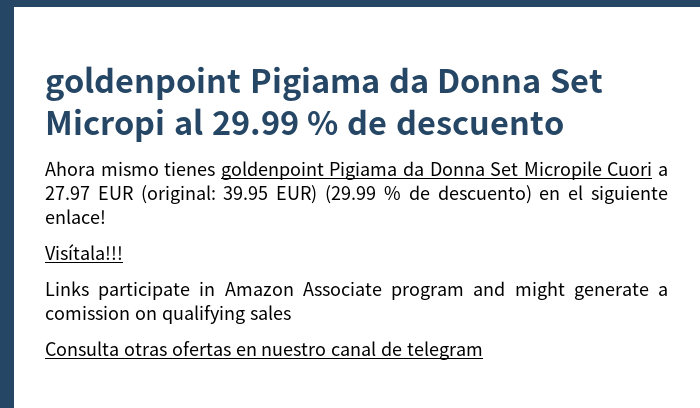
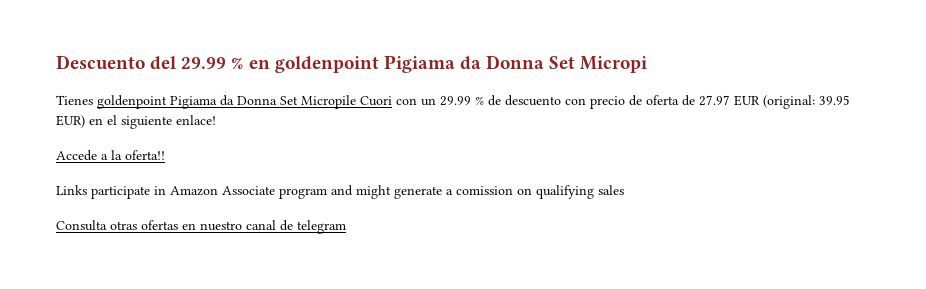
- goldenpoint Pigiama da Donna Set Micropi al 29.99 % de descuento
- Ahora mismo tienes goldenpoint Pigiama da Donna Set Micropile Cuori a 27.97 EUR (original: 39.95 EUR) (29.99 % de descuento) en el siguiente enlace!
+ Descuento del 29.99 % en goldenpoint Pigiama da Donna Set Micropi
+ Tienes goldenpoint Pigiama da Donna Set Micropile Cuori con un 29.99 % de descuento con precio de oferta de 27.97 EUR (original: 39.95 EUR) en el siguiente enlace!
- Visítala!!!
+ Accede a la oferta!!

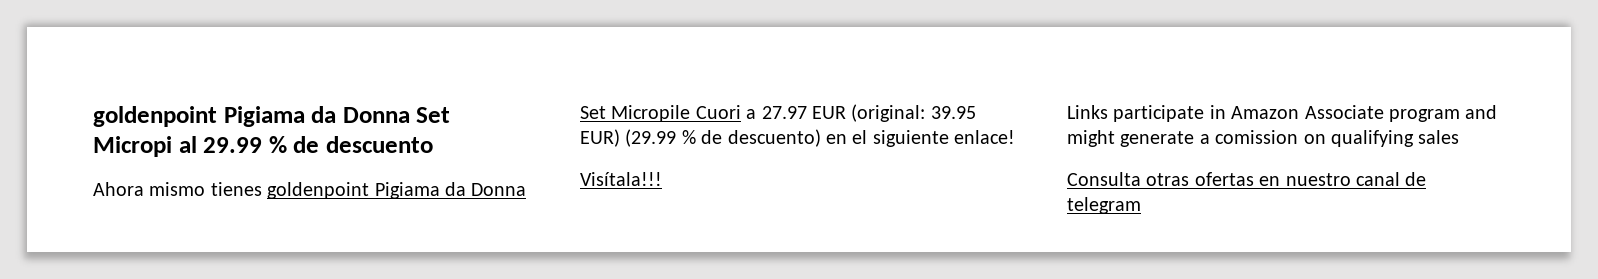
- Descuento del 29.99 % en goldenpoint Pigiama da Donna Set Micropi
- Tienes goldenpoint Pigiama da Donna Set Micropile Cuori con un 29.99 % de descuento con precio de oferta de 27.97 EUR (original: 39.95 EUR) en el siguiente enlace!
+ goldenpoint Pigiama da Donna Set Micropi al 29.99 % de descuento
+ Ahora mismo tienes goldenpoint Pigiama da Donna Set Micropile Cuori a 27.97 EUR (original: 39.95 EUR) (29.99 % de descuento) en el siguiente enlace!
- Accede a la oferta!!
+ Visítala!!!

